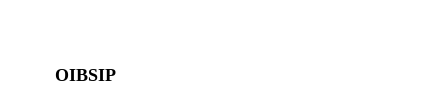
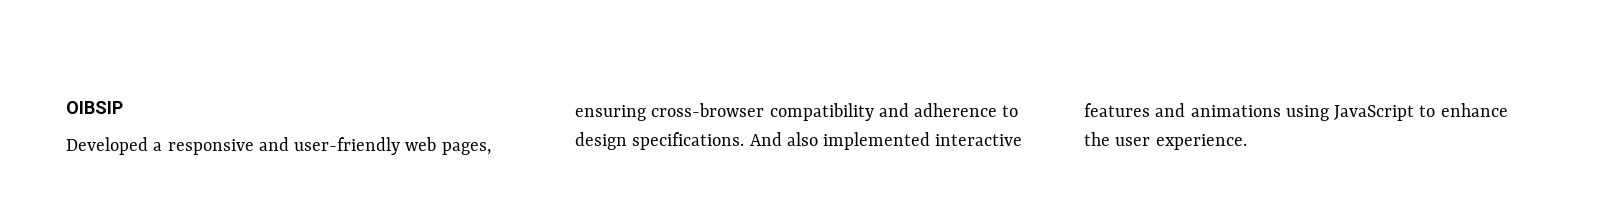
+ Developed a responsive and user-friendly web pages, ensuring cross-browser compatibility and adherence to design specifications. And also implemented interactive features and animations using JavaScript to enhance the user experience.

